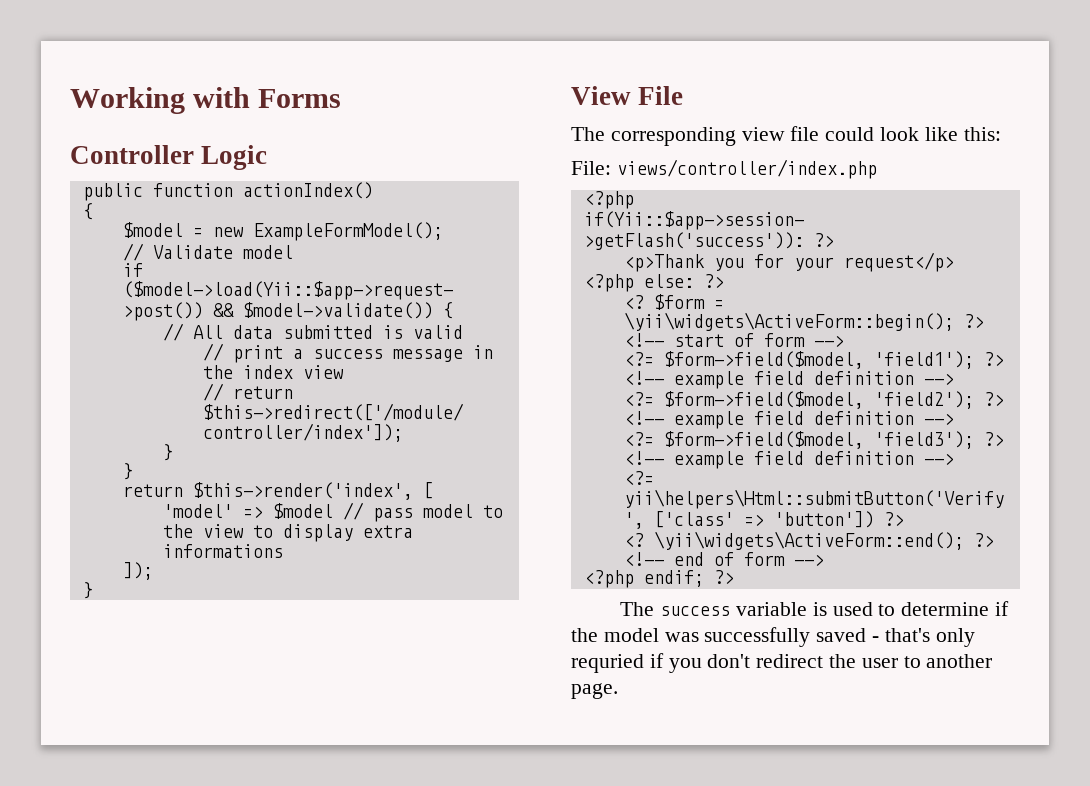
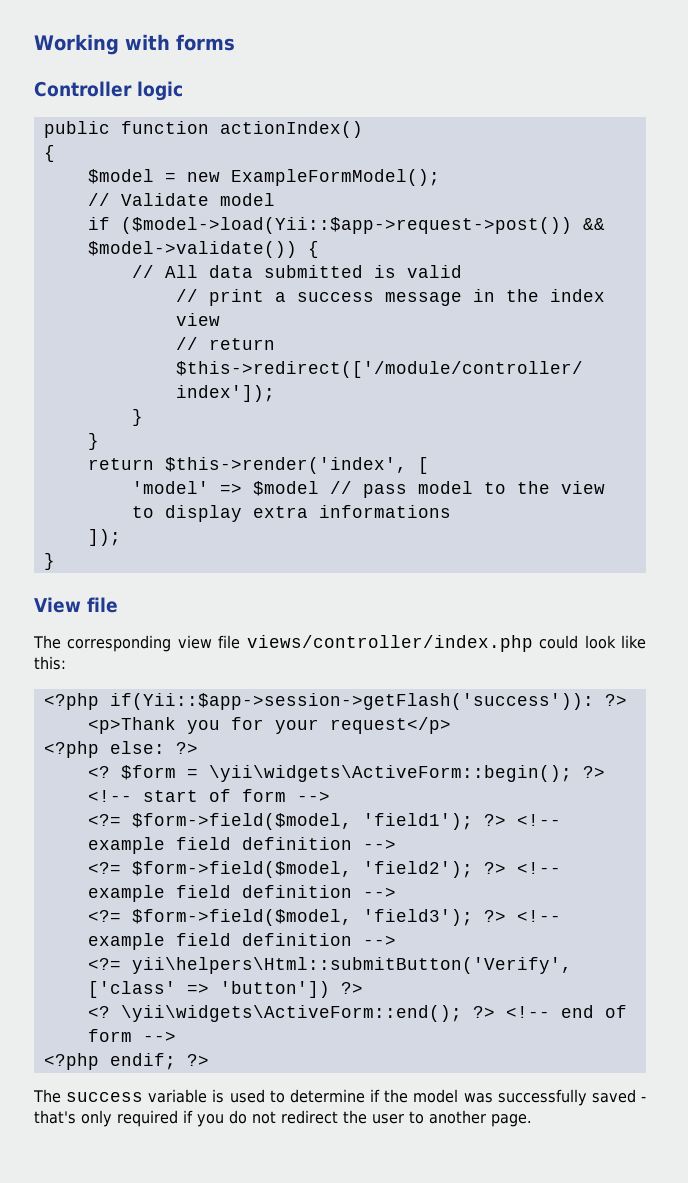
- Working with Forms
+ Working with forms
- Controller Logic
+ Controller logic
- View File
+ View file
- The corresponding view file could look like this:
+ The corresponding view file views/controller/index.php could look like this:
- File: views/controller/index.php
- The success variable is used to determine if the model was successfully saved - that's only requried if you don't redirect the user to another page.
+ The success variable is used to determine if the model was successfully saved - that's only required if you do not redirect the user to another page.

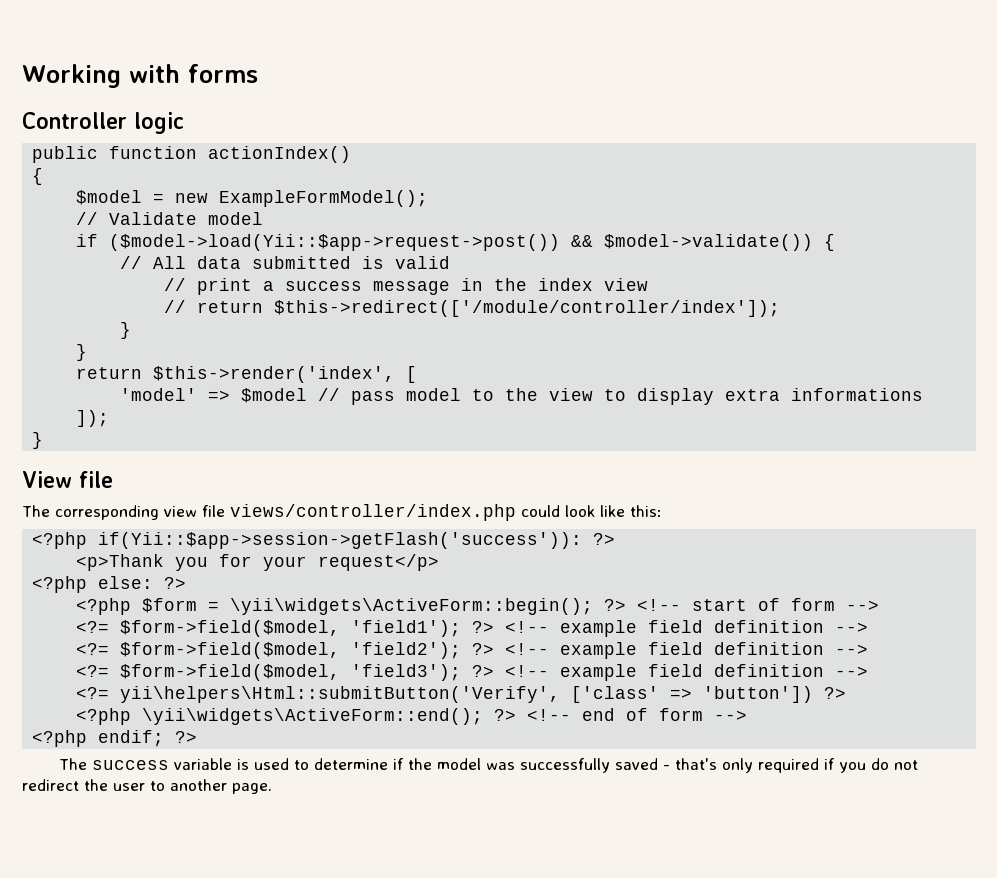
- <? $form = \yii\widgets\ActiveForm::begin(); ?> <!-- start of form -->
+ <?php $form = \yii\widgets\ActiveForm::begin(); ?> <!-- start of form -->
- <? \yii\widgets\ActiveForm::end(); ?> <!-- end of form -->
+ <?php \yii\widgets\ActiveForm::end(); ?> <!-- end of form -->

